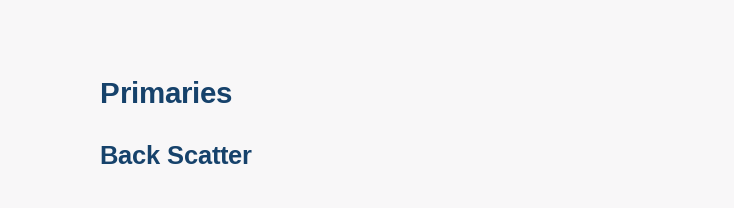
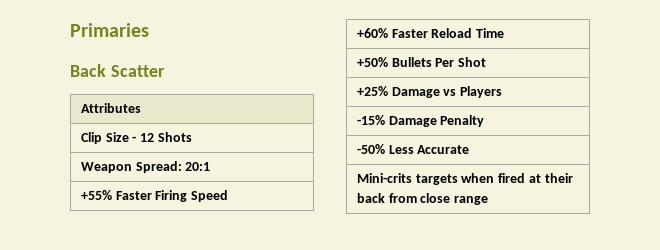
+ Attributes
+ Clip Size - 12 Shots
+ Weapon Spread: 20:1
+ +55% Faster Firing Speed
+ +60% Faster Reload Time
+ +50% Bullets Per Shot
+ +25% Damage vs Players
+ -15% Damage Penalty
+ -50% Less Accurate
+ Mini-crits targets when fired at their back from close range

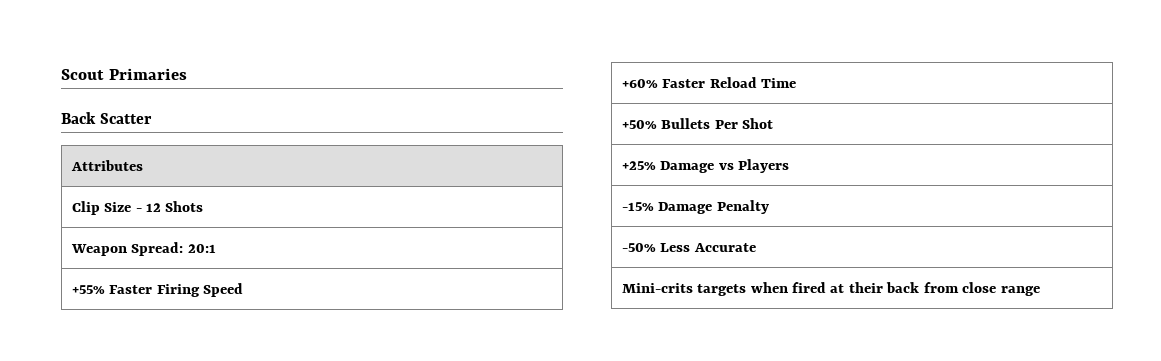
- Primaries
+ Scout Primaries

